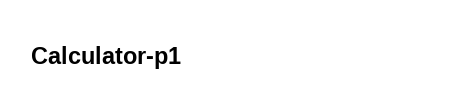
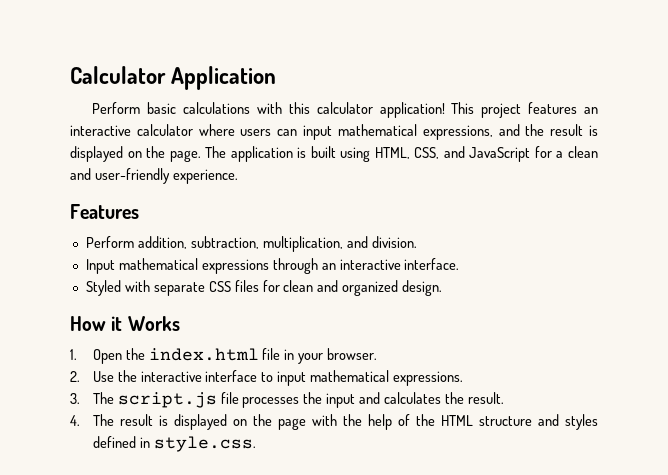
- Calculator-p1
+ Calculator Application
+ Perform basic calculations with this calculator application! This project features an interactive calculator where users can input mathematical expressions, and the result is displayed on the page. The application is built using HTML, CSS, and JavaScript for a clean and user-friendly experience.
+ Features
+ Perform addition, subtraction, multiplication, and division.
+ Input mathematical expressions through an interactive interface.
+ Styled with separate CSS files for clean and organized design.
+ How it Works
+ 1. Open the index.html file in your browser.
+ 2. Use the interactive interface to input mathematical expressions.
+ 3. The script.js file processes the input and calculates the result.
+ 4. The result is displayed on the page with the help of the HTML structure and styles defined in style.css.

